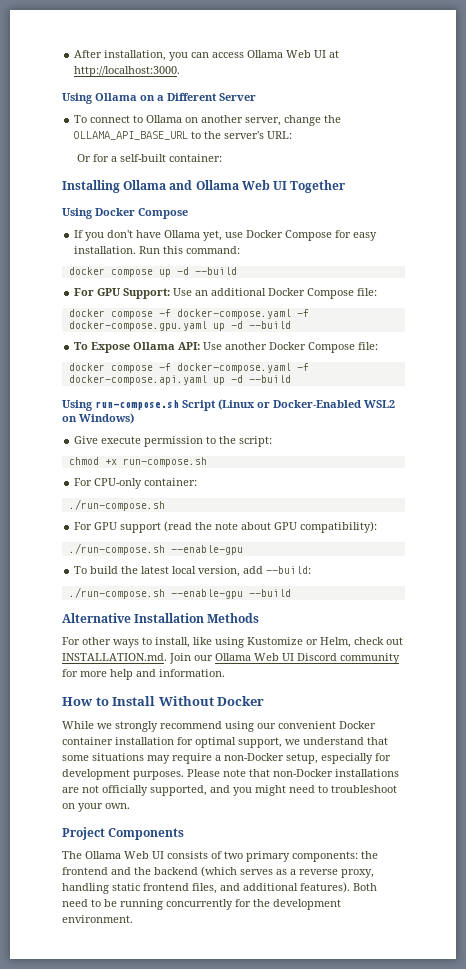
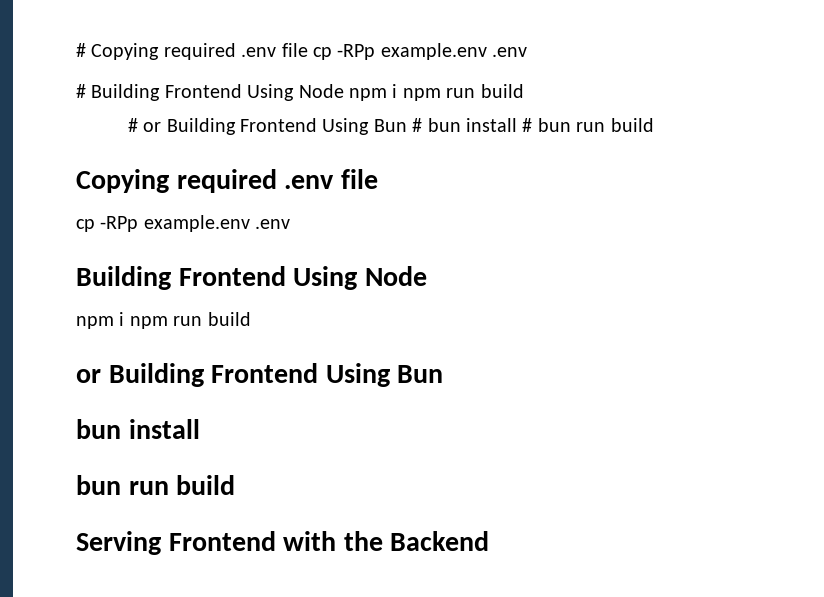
- After installation, you can access Ollama Web UI at http://localhost:3000.
- Using Ollama on a Different Server
- To connect to Ollama on another server, change the OLLAMA_API_BASE_URL to the server's URL:
- Or for a self-built container:
- Installing Ollama and Ollama Web UI Together
- Using Docker Compose
- If you don't have Ollama yet, use Docker Compose for easy installation. Run this command:
- docker compose up -d --build
- For GPU Support: Use an additional Docker Compose file:
- docker compose -f docker-compose.yaml -f docker-compose.gpu.yaml up -d --build
- To Expose Ollama API: Use another Docker Compose file:
- docker compose -f docker-compose.yaml -f docker-compose.api.yaml up -d --build
- Using run-compose.sh Script (Linux or Docker-Enabled WSL2 on Windows)
- Give execute permission to the script:
- chmod +x run-compose.sh
- For CPU-only container:
- ./run-compose.sh
- For GPU support (read the note about GPU compatibility):
- ./run-compose.sh --enable-gpu
- To build the latest local version, add --build:
- ./run-compose.sh --enable-gpu --build
- Alternative Installation Methods
- For other ways to install, like using Kustomize or Helm, check out INSTALLATION.md. Join our Ollama Web UI Discord community for more help and information.
- How to Install Without Docker
- While we strongly recommend using our convenient Docker container installation for optimal support, we understand that some situations may require a non-Docker setup, especially for development purposes. Please note that non-Docker installations are not officially supported, and you might need to troubleshoot on your own.
- Project Components
- The Ollama Web UI consists of two primary components: the frontend and the backend (which serves as a reverse proxy, handling static frontend files, and additional features). Both need to be running concurrently for the development environment.
+ # Copying required .env file cp -RPp example.env .env
+ # Building Frontend Using Node npm i npm run build
+ # or Building Frontend Using Bun # bun install # bun run build
+ Copying required .env file
+ cp -RPp example.env .env
+ Building Frontend Using Node
+ npm i npm run build
+ or Building Frontend Using Bun
+ bun install
+ bun run build
+ Serving Frontend with the Backend

